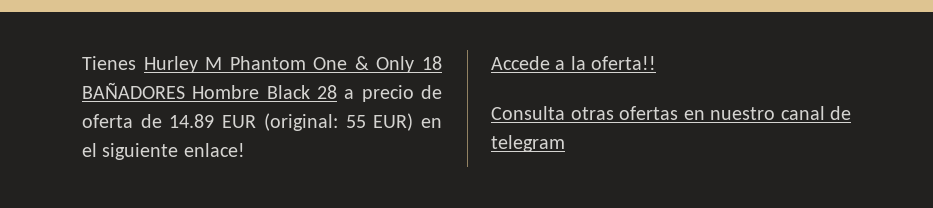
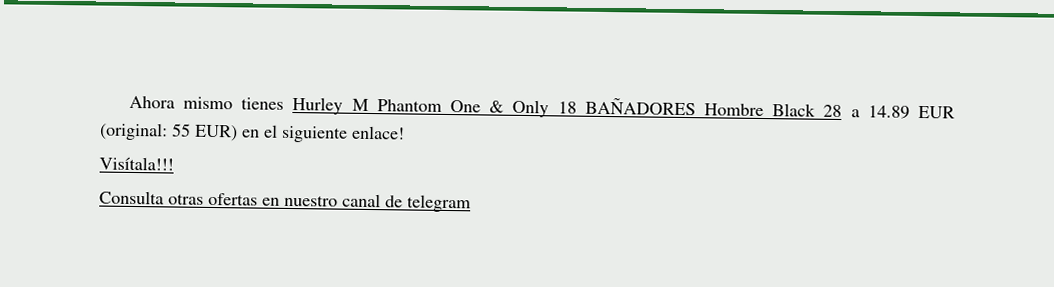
- Tienes Hurley M Phantom One & Only 18 BAÑADORES Hombre Black 28 a precio de oferta de 14.89 EUR (original: 55 EUR) en el siguiente enlace!
+ Ahora mismo tienes Hurley M Phantom One & Only 18 BAÑADORES Hombre Black 28 a 14.89 EUR (original: 55 EUR) en el siguiente enlace!
- Accede a la oferta!!
+ Visítala!!!

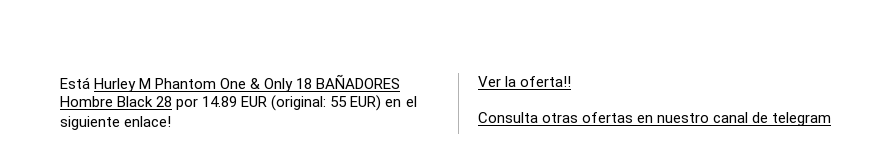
- Ahora mismo tienes Hurley M Phantom One & Only 18 BAÑADORES Hombre Black 28 a 14.89 EUR (original: 55 EUR) en el siguiente enlace!
+ Está Hurley M Phantom One & Only 18 BAÑADORES Hombre Black 28 por 14.89 EUR (original: 55 EUR) en el siguiente enlace!
- Visítala!!!
+ Ver la oferta!!

